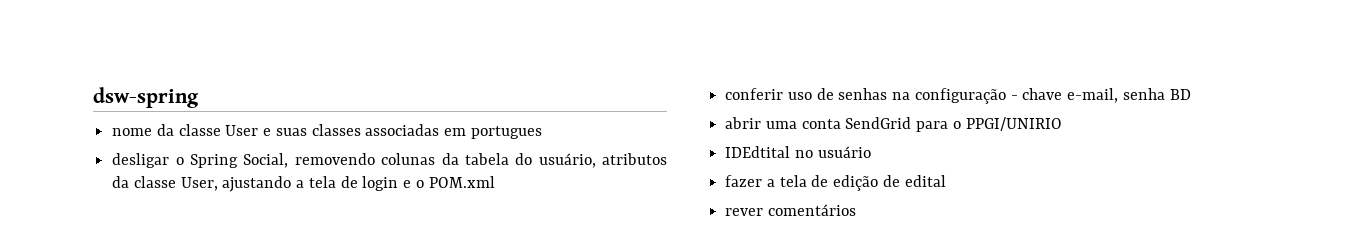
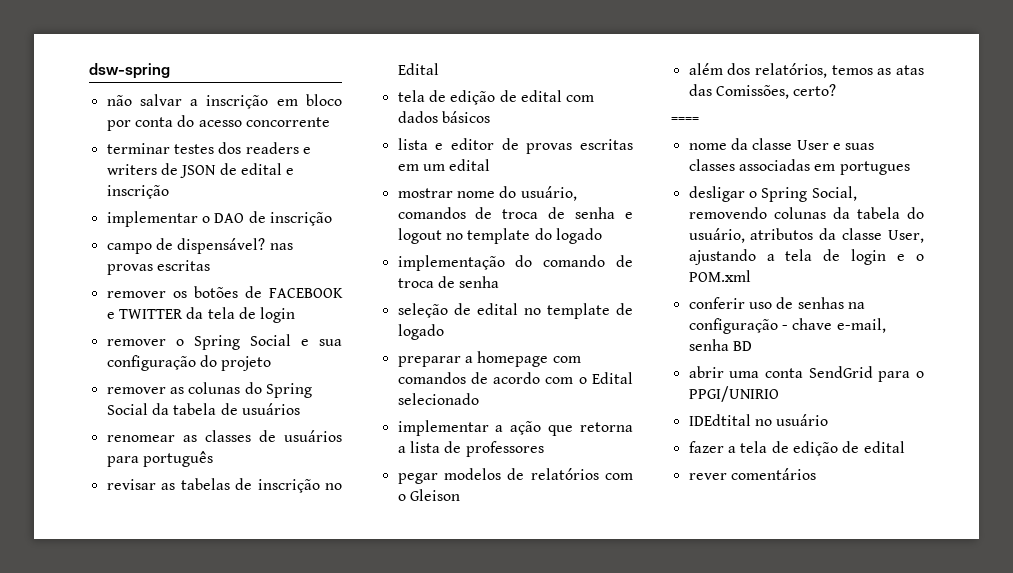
+ não salvar a inscrição em bloco por conta do acesso concorrente
+ terminar testes dos readers e writers de JSON de edital e inscrição
+ implementar o DAO de inscrição
+ campo de dispensável? nas provas escritas
+ remover os botões de FACEBOOK e TWITTER da tela de login
+ remover o Spring Social e sua configuração do projeto
+ remover as colunas do Spring Social da tabela de usuários
+ renomear as classes de usuários para português
+ revisar as tabelas de inscrição no Edital
+ tela de edição de edital com dados básicos
+ lista e editor de provas escritas em um edital
+ mostrar nome do usuário, comandos de troca de senha e logout no template do logado
+ implementação do comando de troca de senha
+ seleção de edital no template de logado
+ preparar a homepage com comandos de acordo com o Edital selecionado
+ implementar a ação que retorna a lista de professores
+ pegar modelos de relatórios com o Gleison
+ além dos relatórios, temos as atas das Comissões, certo?
+ ====

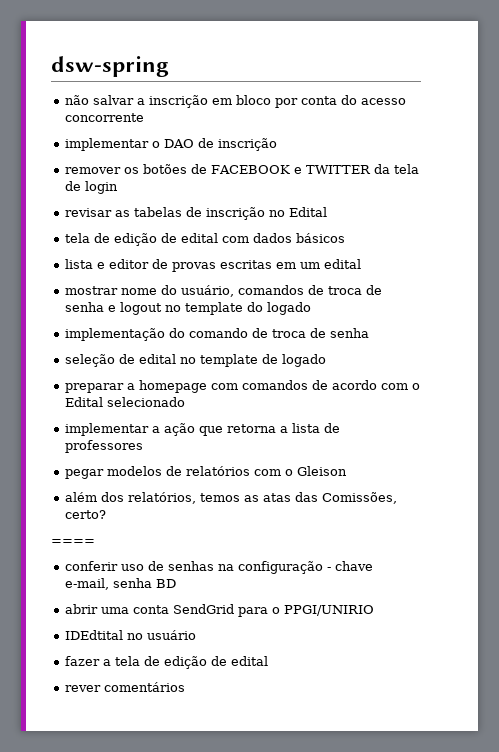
- terminar testes dos readers e writers de JSON de edital e inscrição
- campo de dispensável? nas provas escritas
- remover o Spring Social e sua configuração do projeto
- remover as colunas do Spring Social da tabela de usuários
- renomear as classes de usuários para português
- nome da classe User e suas classes associadas em portugues
- desligar o Spring Social, removendo colunas da tabela do usuário, atributos da classe User, ajustando a tela de login e o POM.xml

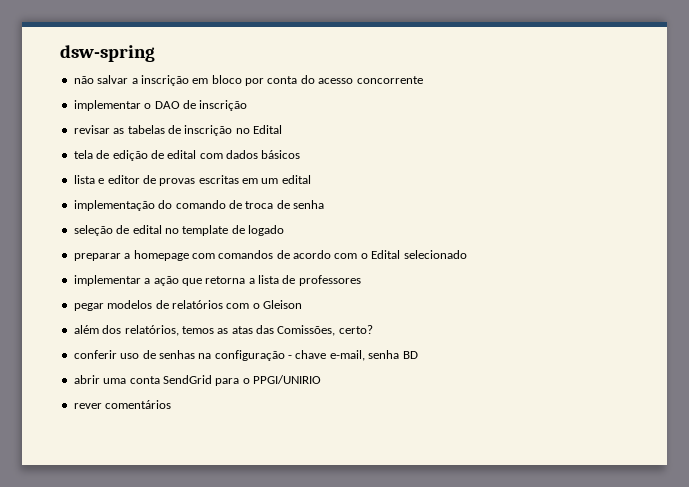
- remover os botões de FACEBOOK e TWITTER da tela de login
- mostrar nome do usuário, comandos de troca de senha e logout no template do logado
- ====
- IDEdtital no usuário
- fazer a tela de edição de edital

